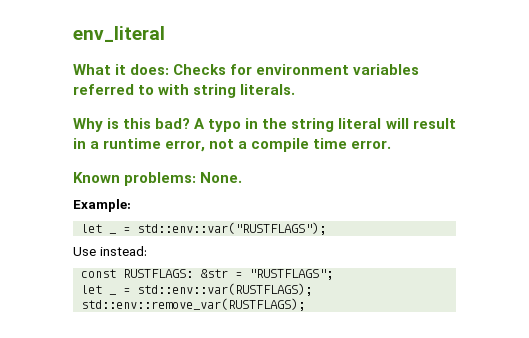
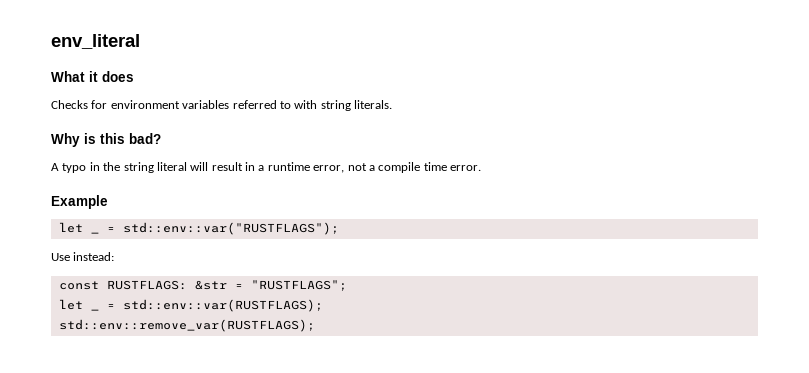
- What it does: Checks for environment variables referred to with string literals.
+ What it does
+ Checks for environment variables referred to with string literals.
- Why is this bad? A typo in the string literal will result in a runtime error, not a compile time error.
+ Why is this bad?
+ A typo in the string literal will result in a runtime error, not a compile time error.
- Known problems: None.
- Example:
+ Example

